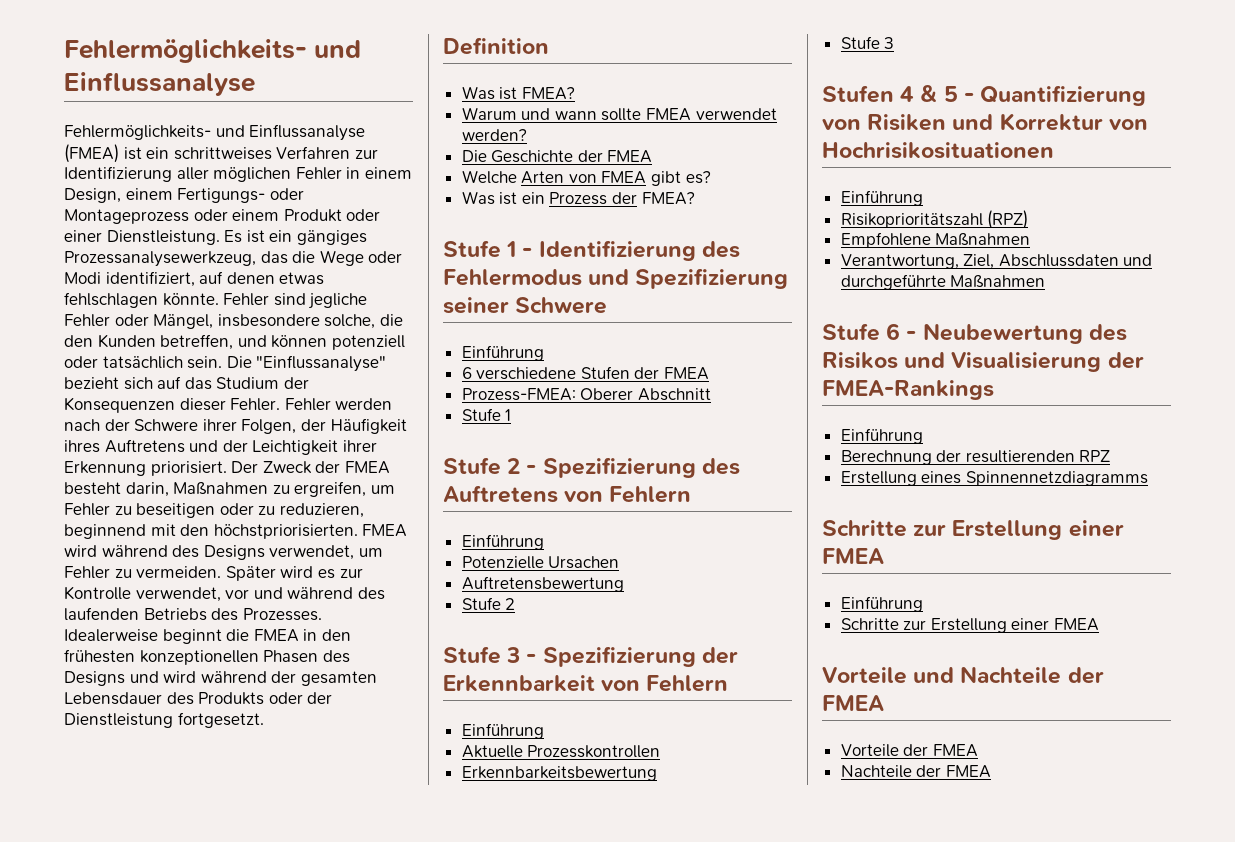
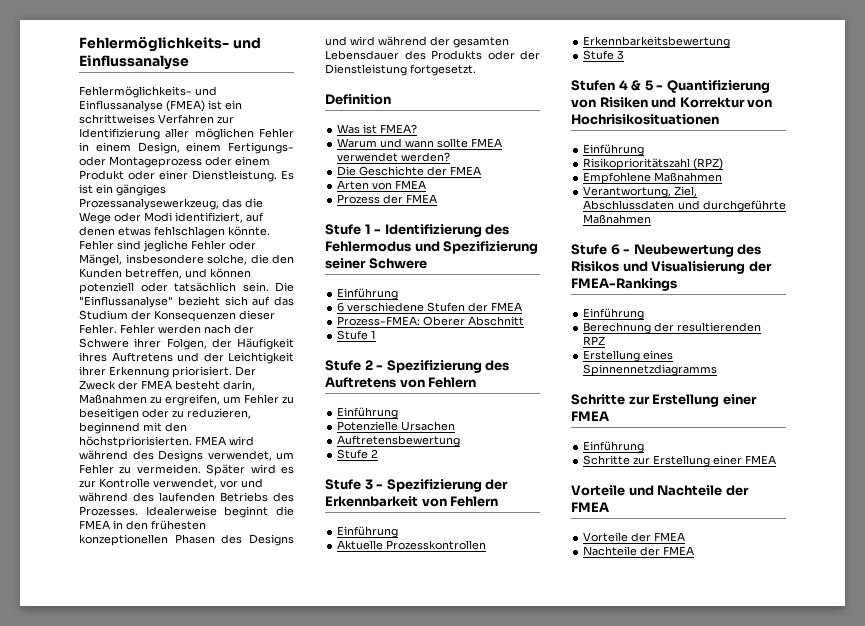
- Welche Arten von FMEA gibt es?
- Was ist ein Prozess der FMEA?
+ Arten von FMEA
+ Prozess der FMEA

